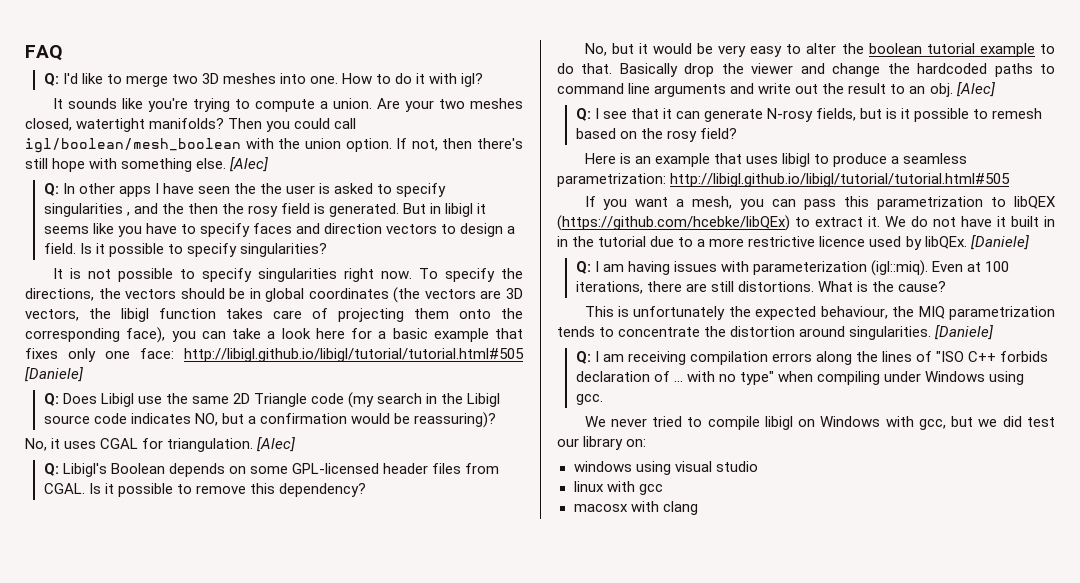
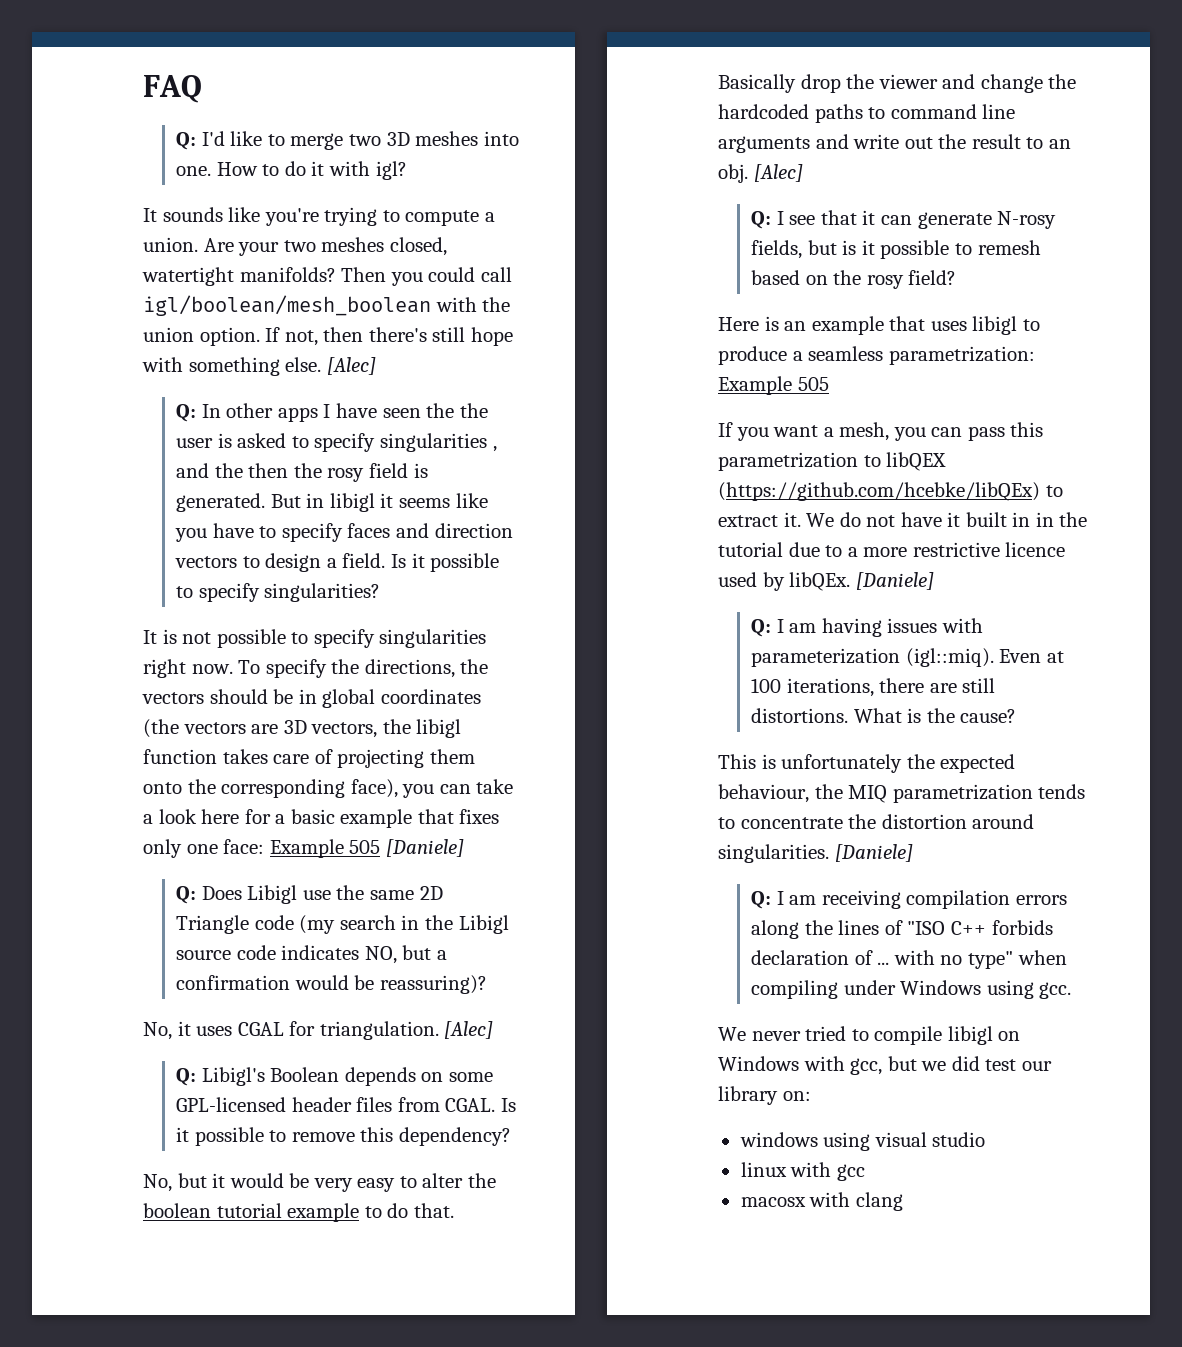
- To specify the directions, the vectors should be in global coordinates (the vectors are 3D vectors, the libigl function takes care of projecting them onto the corresponding face), you can take a look here for a basic example that fixes only one face: http://libigl.github.io/libigl/tutorial/tutorial.html#505 [Daniele]
+ To specify the directions, the vectors should be in global coordinates (the vectors are 3D vectors, the libigl function takes care of projecting them onto the corresponding face), you can take a look here for a basic example that fixes only one face: Example 505 [Daniele]
- Here is an example that uses libigl to produce a seamless parametrization: http://libigl.github.io/libigl/tutorial/tutorial.html#505
+ Here is an example that uses libigl to produce a seamless parametrization: Example 505

